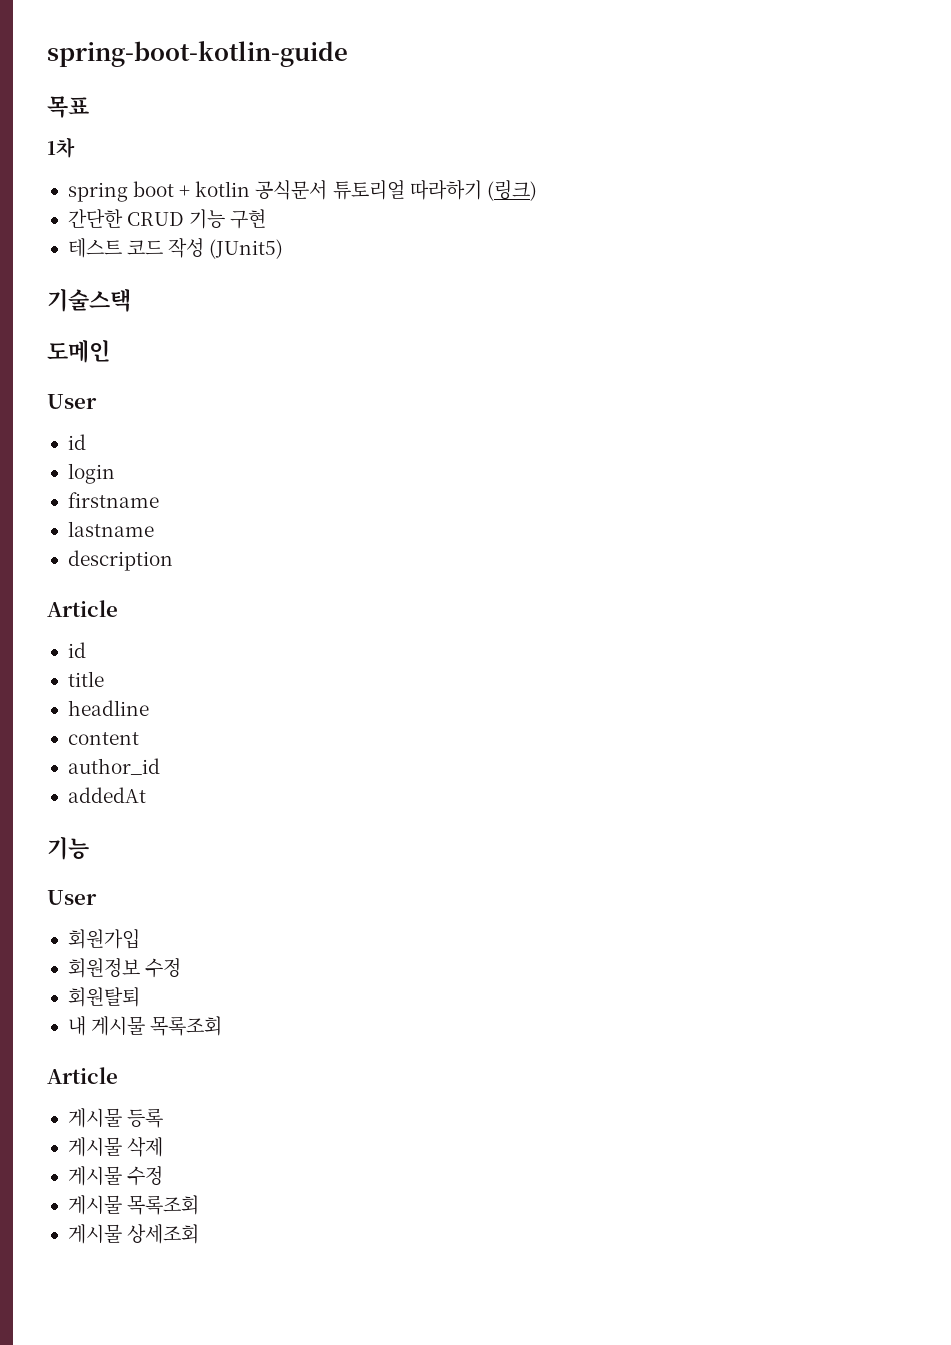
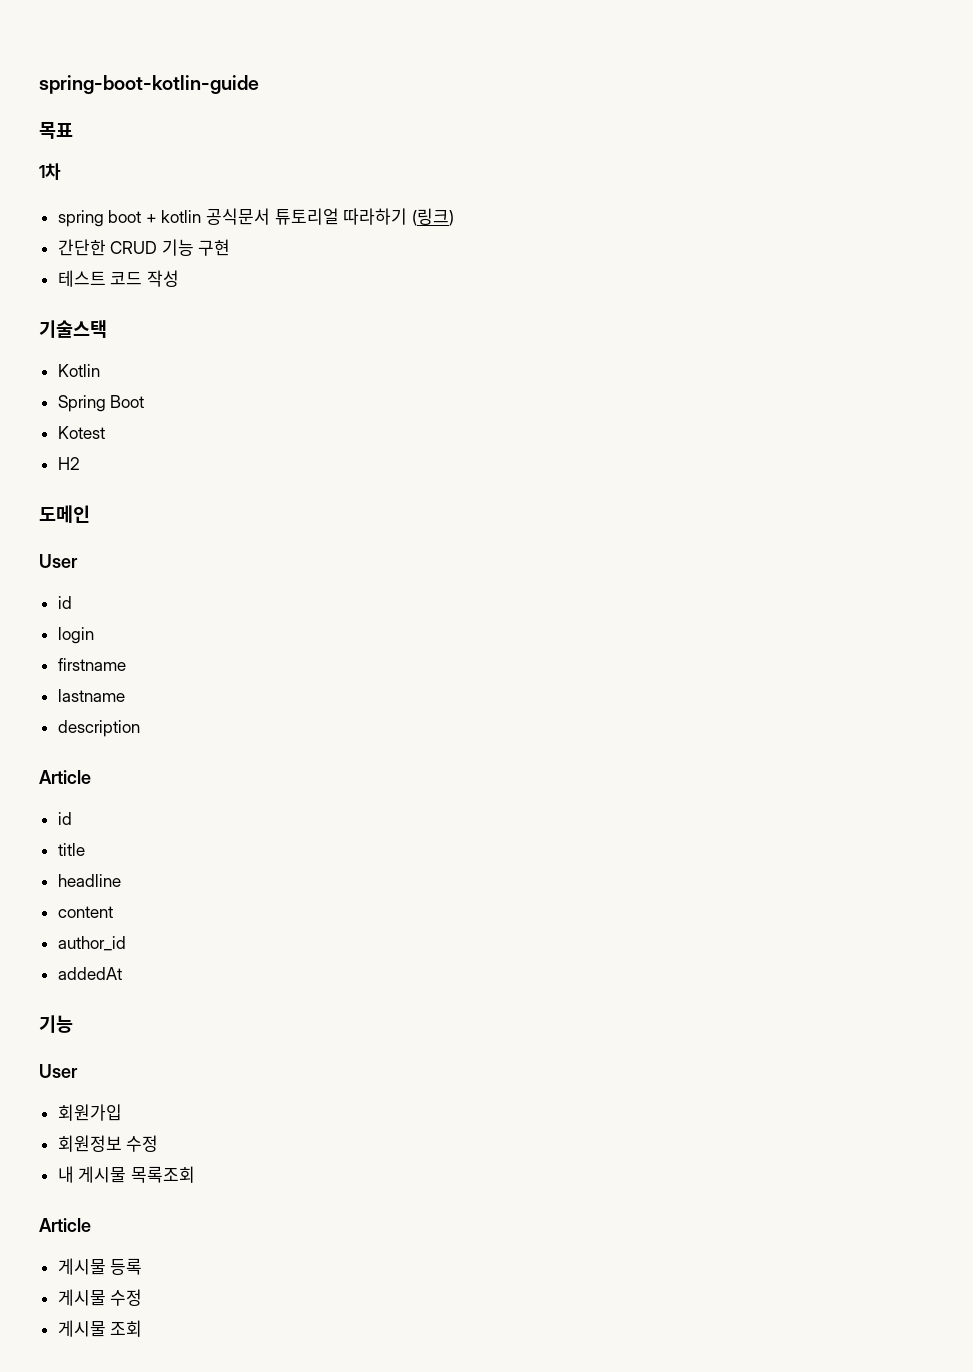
- 테스트 코드 작성 (JUnit5)
+ 테스트 코드 작성
+ Kotlin
+ Spring Boot
+ Kotest
+ H2
- 회원탈퇴
- 게시물 삭제
  게시물 수정
- 게시물 목록조회
- 게시물 상세조회
+ 게시물 조회

